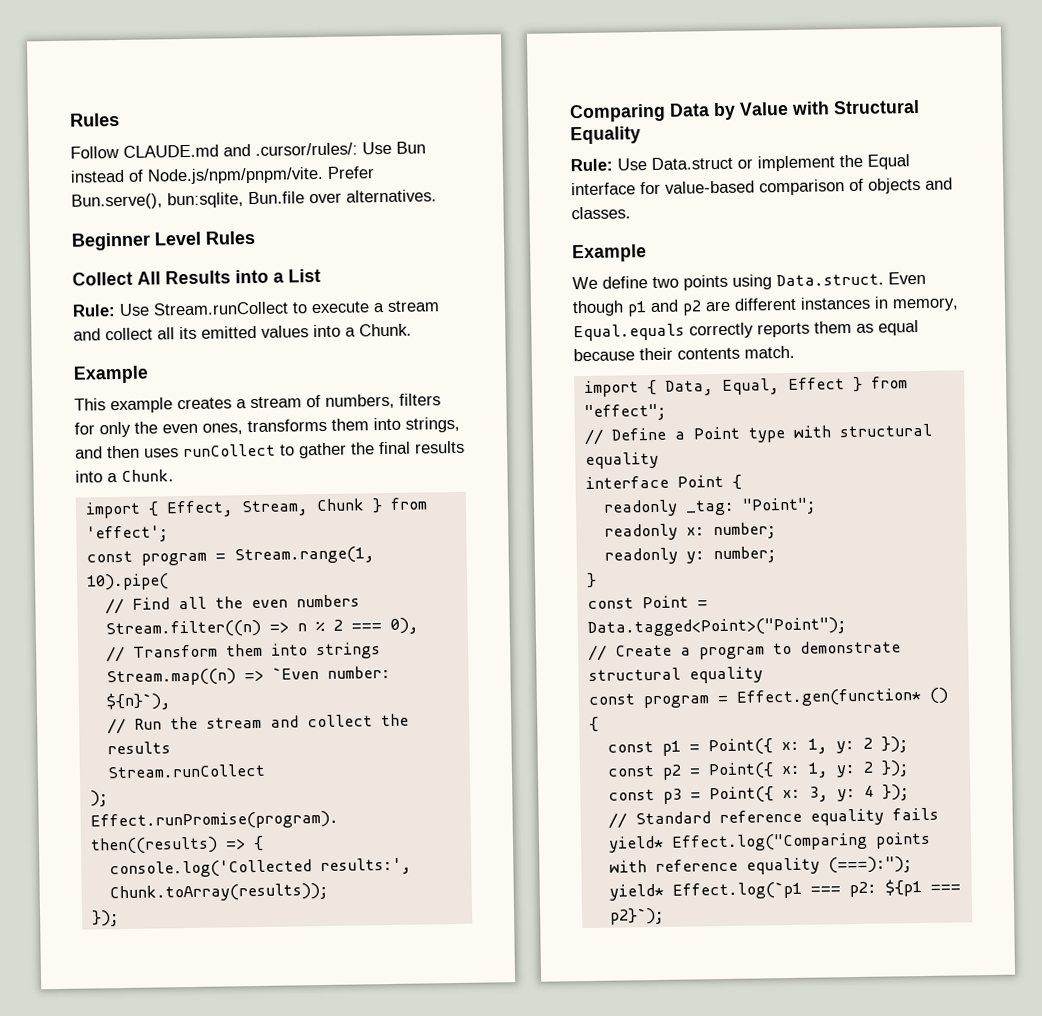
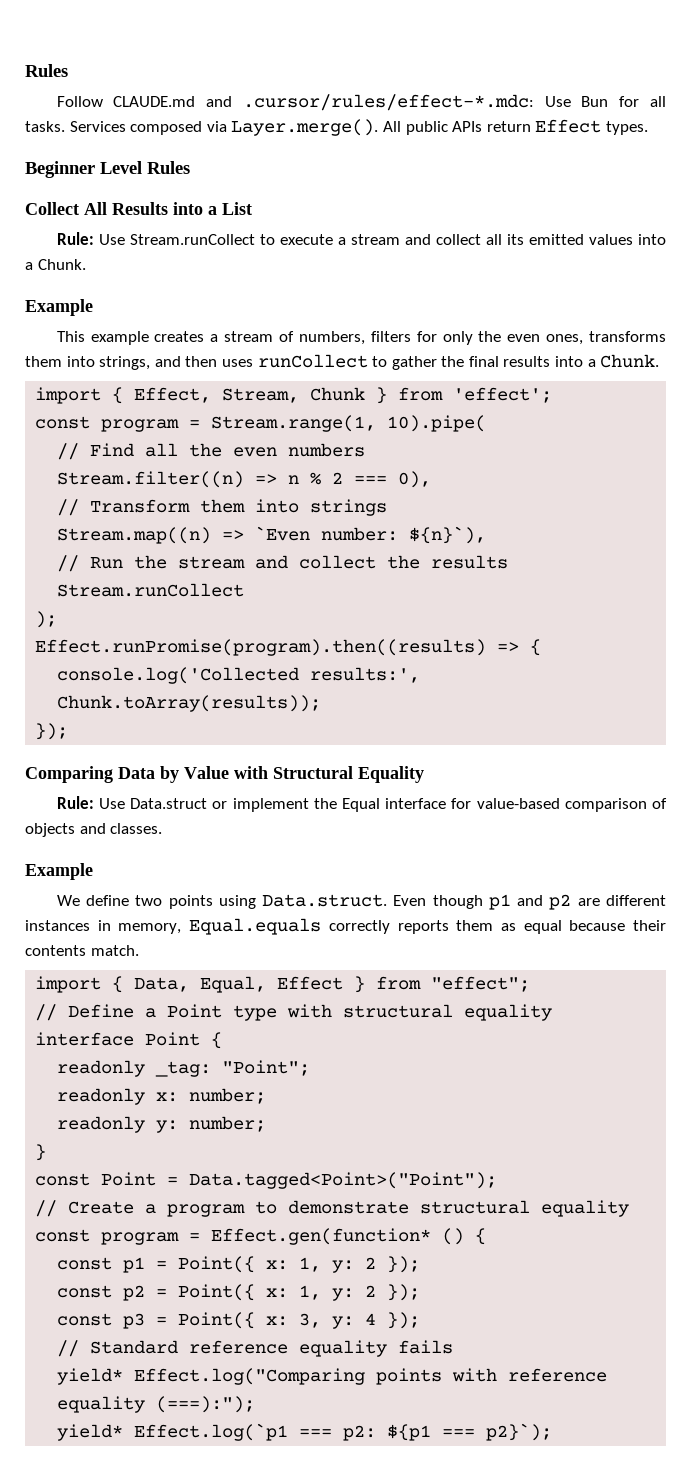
- Follow CLAUDE.md and .cursor/rules/: Use Bun instead of Node.js/npm/pnpm/vite. Prefer Bun.serve(), bun:sqlite, Bun.file over alternatives.
+ Follow CLAUDE.md and .cursor/rules/effect-*.mdc: Use Bun for all tasks. Services composed via Layer.merge(). All public APIs return Effect types.

